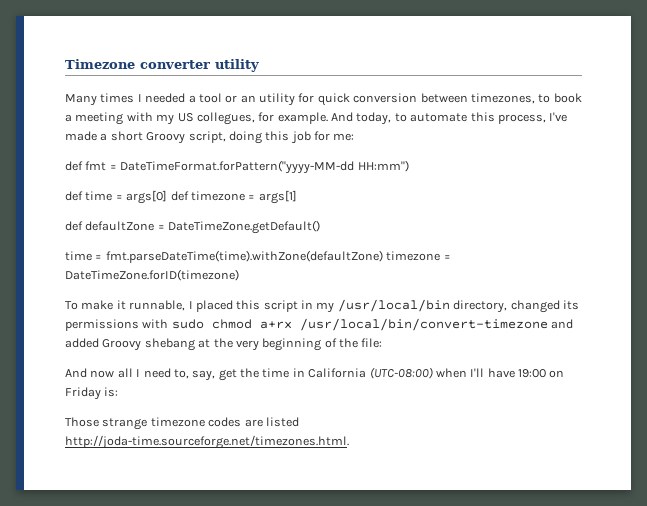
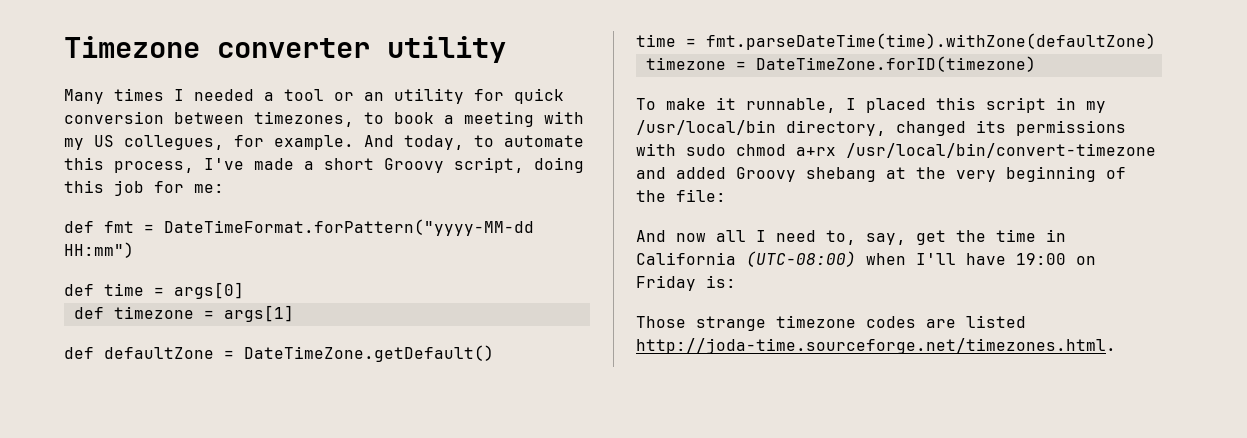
- def time = args[0] def timezone = args[1]
+ def time = args[0]
+ def timezone = args[1]
- time = fmt.parseDateTime(time).withZone(defaultZone) timezone = DateTimeZone.forID(timezone)
+ time = fmt.parseDateTime(time).withZone(defaultZone)
+ timezone = DateTimeZone.forID(timezone)

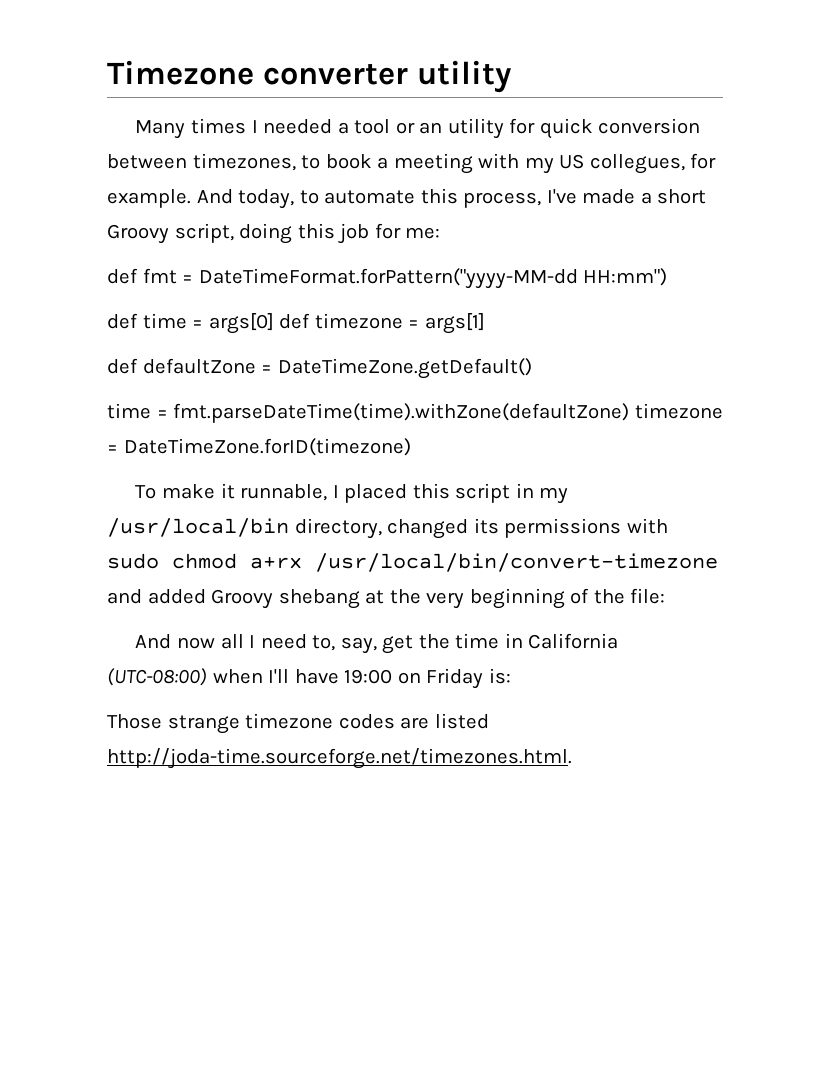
- def time = args[0]
- def timezone = args[1]
+ def time = args[0] def timezone = args[1]
- time = fmt.parseDateTime(time).withZone(defaultZone)
- timezone = DateTimeZone.forID(timezone)
+ time = fmt.parseDateTime(time).withZone(defaultZone) timezone = DateTimeZone.forID(timezone)

